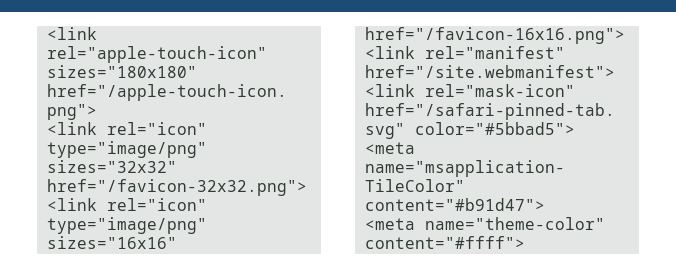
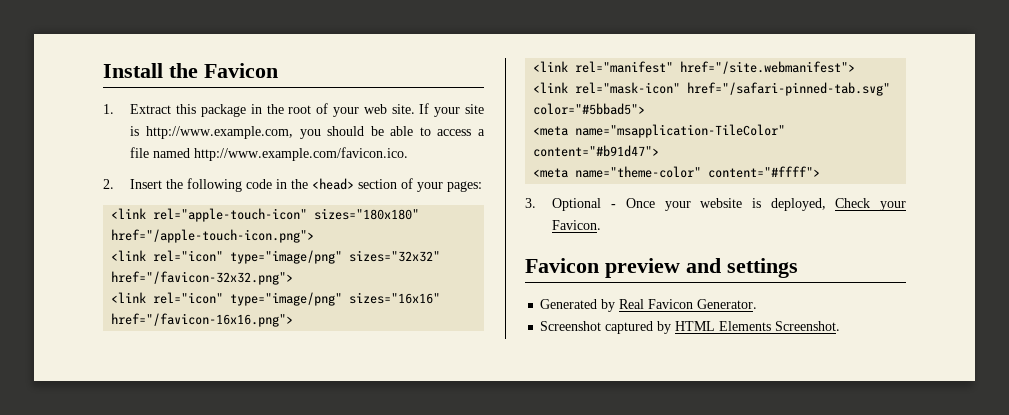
+ Install the Favicon
+ 1. Extract this package in the root of your web site. If your site is http://www.example.com, you should be able to access a file named http://www.example.com/favicon.ico.
+ 2. Insert the following code in the <head> section of your pages:
+ 3. Optional - Once your website is deployed, Check your Favicon.
+ Favicon preview and settings
+ Generated by Real Favicon Generator.
+ Screenshot captured by HTML Elements Screenshot.

